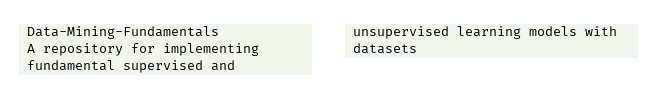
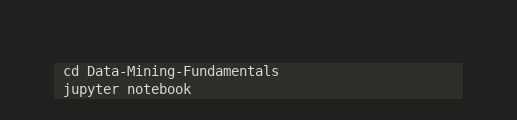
- Data-Mining-Fundamentals
+ cd Data-Mining-Fundamentals
- A repository for implementing fundamental supervised and unsupervised learning models with datasets
+ jupyter notebook

